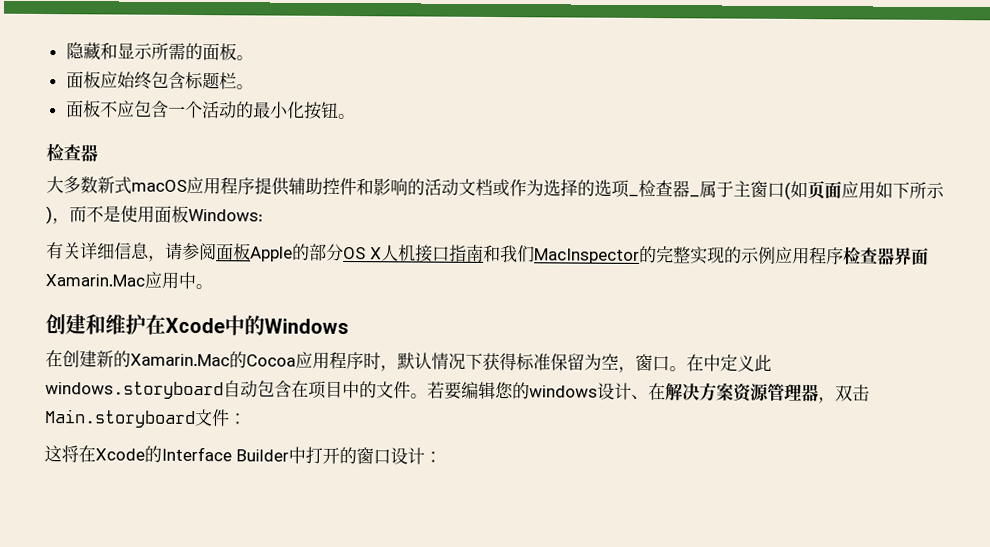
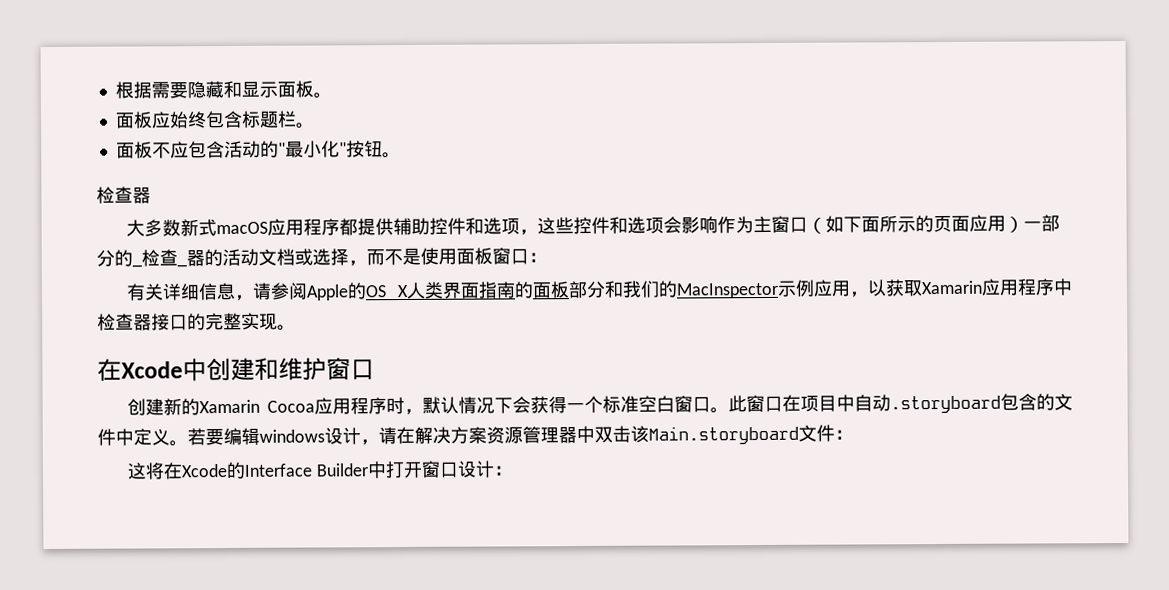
- 隐藏和显示所需的面板。
+ 根据需要隐藏和显示面板。
- 面板不应包含一个活动的最小化按钮。
+ 面板不应包含活动的"最小化"按钮。
- 大多数新式macOS应用程序提供辅助控件和影响的活动文档或作为选择的选项_检查器_属于主窗口(如页面应用如下所示)，而不是使用面板Windows:
+ 大多数新式macOS应用程序都提供辅助控件和选项，这些控件和选项会影响作为主窗口（如下面所示的页面应用）一部分的_检查_器的活动文档或选择，而不是使用面板窗口：
- 有关详细信息，请参阅面板Apple的部分OS X人机接口指南和我们MacInspector的完整实现的示例应用程序检查器界面Xamarin.Mac应用中。
- 创建和维护在Xcode中的Windows
- 在创建新的Xamarin.Mac的Cocoa应用程序时，默认情况下获得标准保留为空，窗口。在中定义此windows.storyboard自动包含在项目中的文件。
+ 有关详细信息，请参阅Apple的OS X人类界面指南的面板部分和我们的MacInspector示例应用，以获取Xamarin应用程序中检查器接口的完整实现。
+ 在Xcode中创建和维护窗口
+ 创建新的Xamarin Cocoa应用程序时，默认情况下会获得一个标准空白窗口。此窗口在项目中自动.storyboard包含的文件中定义。
- 若要编辑您的windows设计、在解决方案资源管理器，双击Main.storyboard文件：
+ 若要编辑windows设计，请在解决方案资源管理器中双击该Main.storyboard文件：
- 这将在Xcode的Interface Builder中打开的窗口设计：
+ 这将在Xcode的Interface Builder中打开窗口设计：

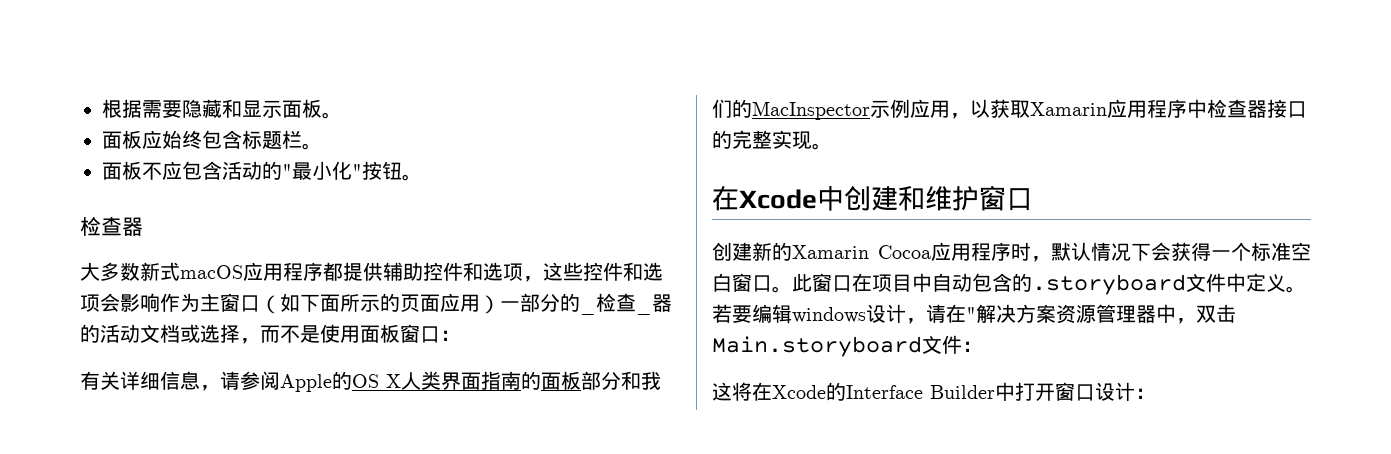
- 此窗口在项目中自动.storyboard包含的文件中定义。
+ 此窗口在项目中自动包含的.storyboard文件中定义。
- 若要编辑windows设计，请在解决方案资源管理器中双击该Main.storyboard文件：
+ 若要编辑windows设计，请在"解决方案资源管理器中，双击Main.storyboard文件：

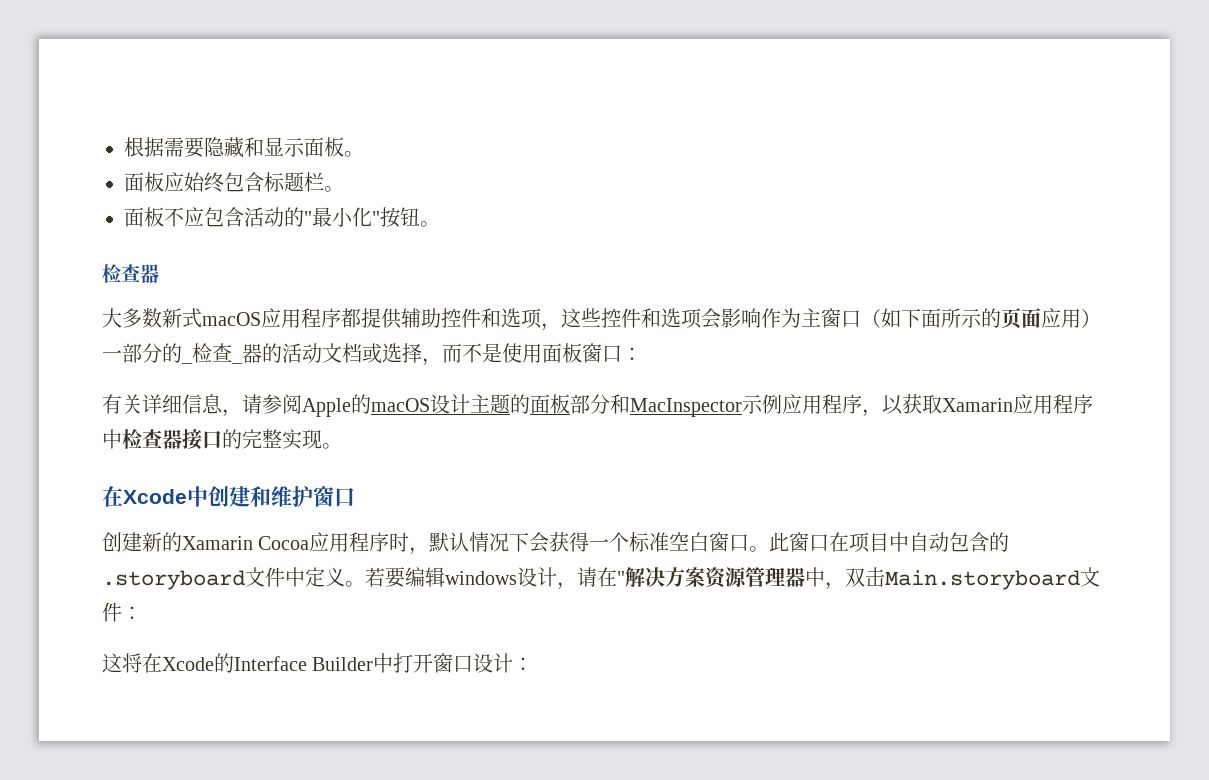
- 有关详细信息，请参阅Apple的OS X人类界面指南的面板部分和我们的MacInspector示例应用，以获取Xamarin应用程序中检查器接口的完整实现。
+ 有关详细信息，请参阅Apple的macOS设计主题的面板部分和MacInspector示例应用程序，以获取Xamarin应用程序中检查器接口的完整实现。

